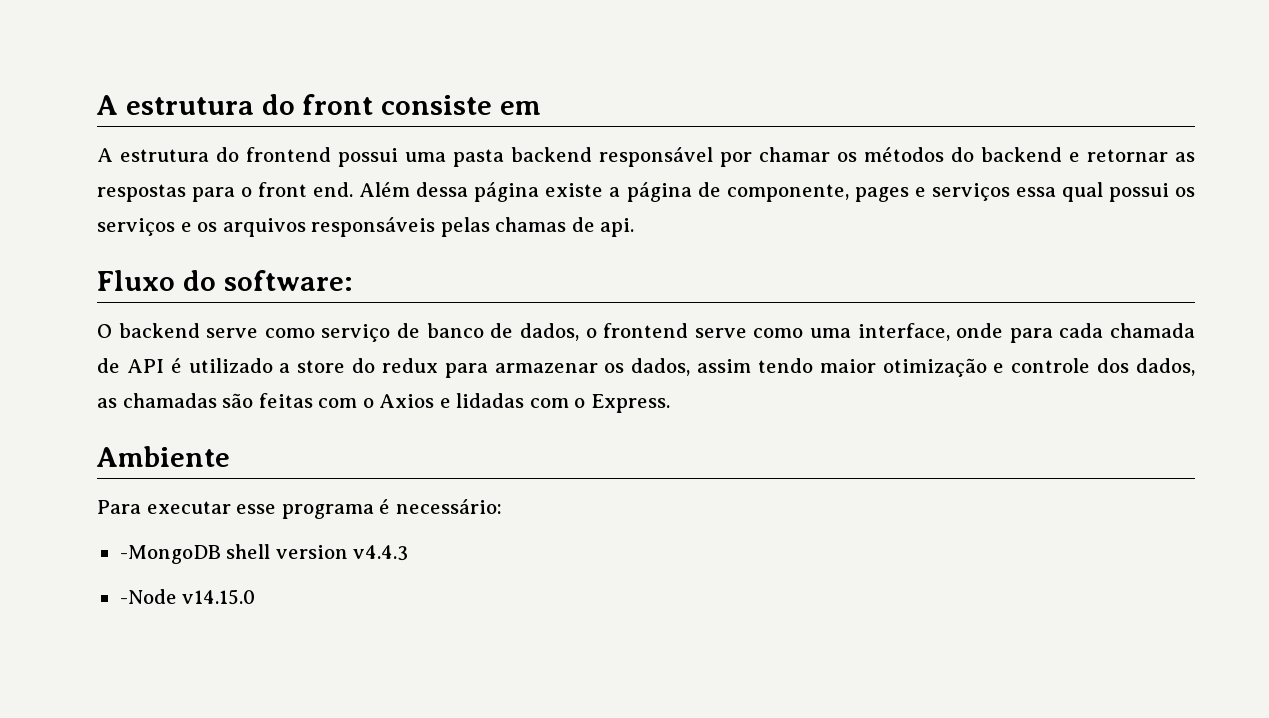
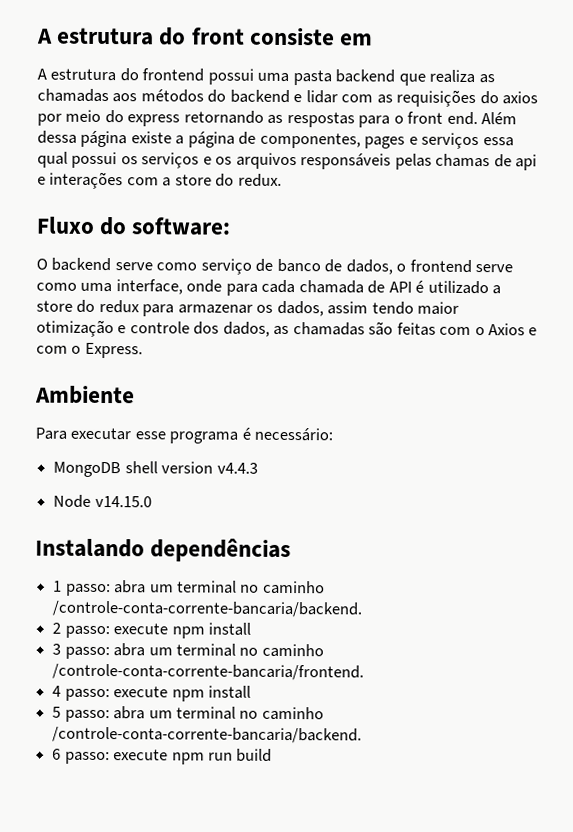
- A estrutura do frontend possui uma pasta backend responsável por chamar os métodos do backend e retornar as respostas para o front end.
+ A estrutura do frontend possui uma pasta backend que realiza as chamadas aos métodos do backend e lidar com as requisições do axios por meio do express retornando as respostas para o front end.
- Além dessa página existe a página de componente, pages e serviços essa qual possui os serviços e os arquivos responsáveis pelas chamas de api.
+ Além dessa página existe a página de componentes, pages e serviços essa qual possui os serviços e os arquivos responsáveis pelas chamas de api e interações com a store do redux.
- O backend serve como serviço de banco de dados, o frontend serve como uma interface, onde para cada chamada de API é utilizado a store do redux para armazenar os dados, assim tendo maior otimização e controle dos dados, as chamadas são feitas com o Axios e lidadas com o Express.
+ O backend serve como serviço de banco de dados, o frontend serve como uma interface, onde para cada chamada de API é utilizado a store do redux para armazenar os dados, assim tendo maior otimização e controle dos dados, as chamadas são feitas com o Axios e com o Express.
- -MongoDB shell version v4.4.3
+ MongoDB shell version v4.4.3
- -Node v14.15.0
+ Node v14.15.0
+ Instalando dependências
+ 1 passo: abra um terminal no caminho /controle-conta-corrente-bancaria/backend.
+ 2 passo: execute npm install
+ 3 passo: abra um terminal no caminho /controle-conta-corrente-bancaria/frontend.
+ 4 passo: execute npm install
+ 5 passo: abra um terminal no caminho /controle-conta-corrente-bancaria/backend.
+ 6 passo: execute npm run build

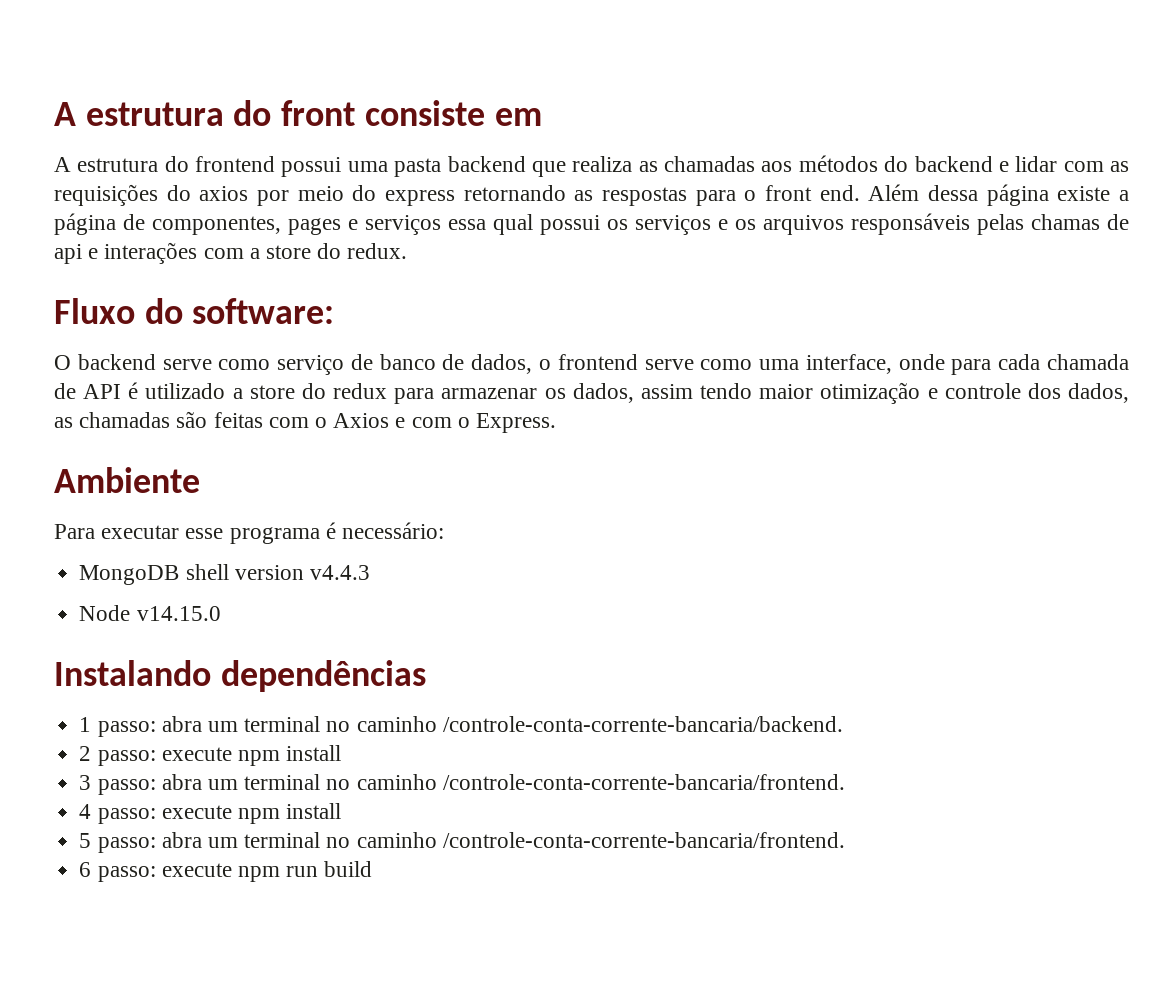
- 5 passo: abra um terminal no caminho /controle-conta-corrente-bancaria/backend.
+ 5 passo: abra um terminal no caminho /controle-conta-corrente-bancaria/frontend.

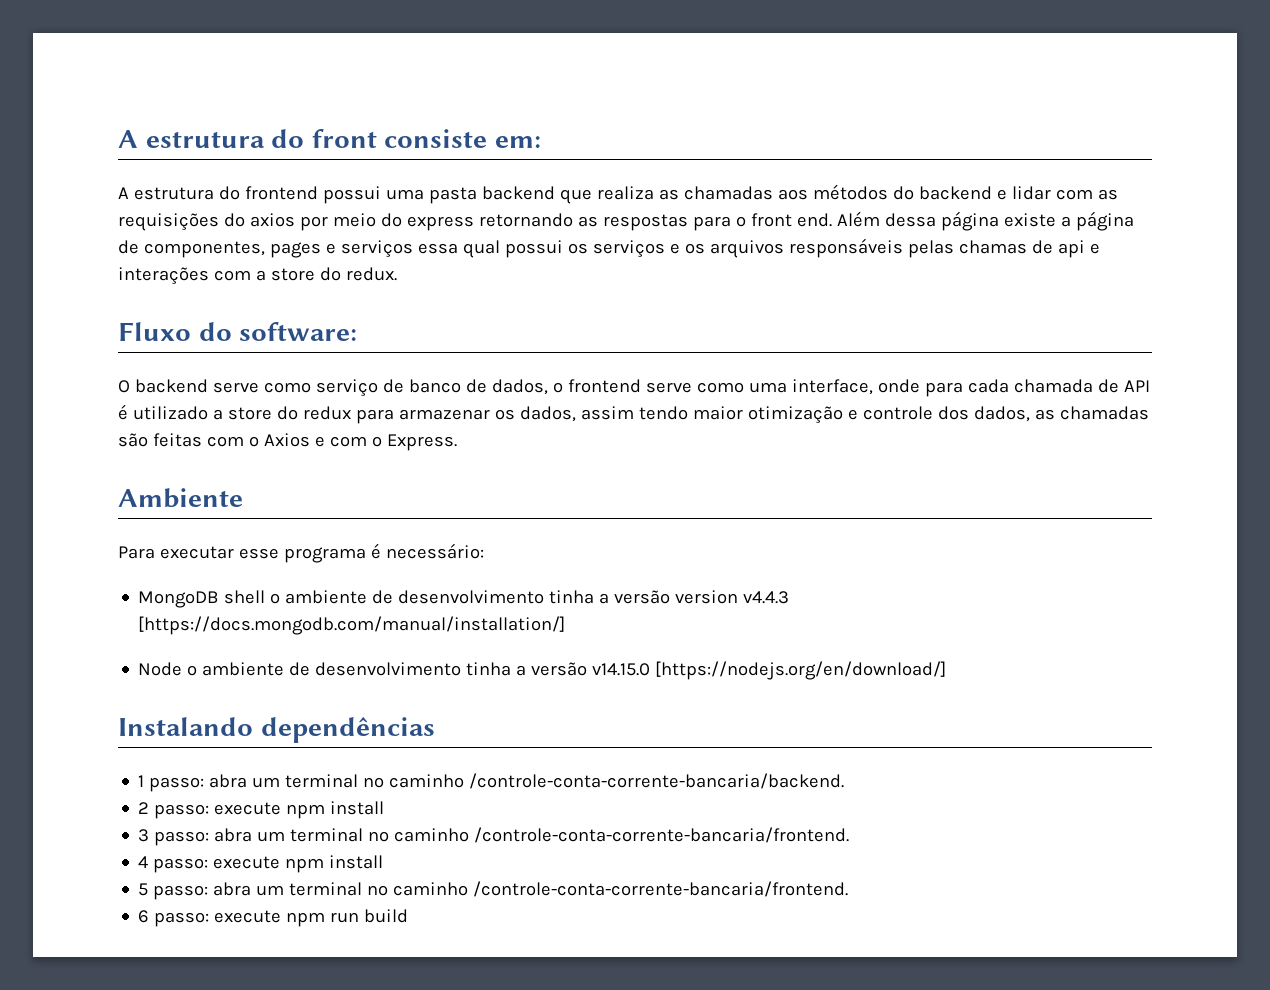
- A estrutura do front consiste em
+ A estrutura do front consiste em:
- MongoDB shell version v4.4.3
+ MongoDB shell o ambiente de desenvolvimento tinha a versão version v4.4.3 [https://docs.mongodb.com/manual/installation/]
- Node v14.15.0
+ Node o ambiente de desenvolvimento tinha a versão v14.15.0 [https://nodejs.org/en/download/]

